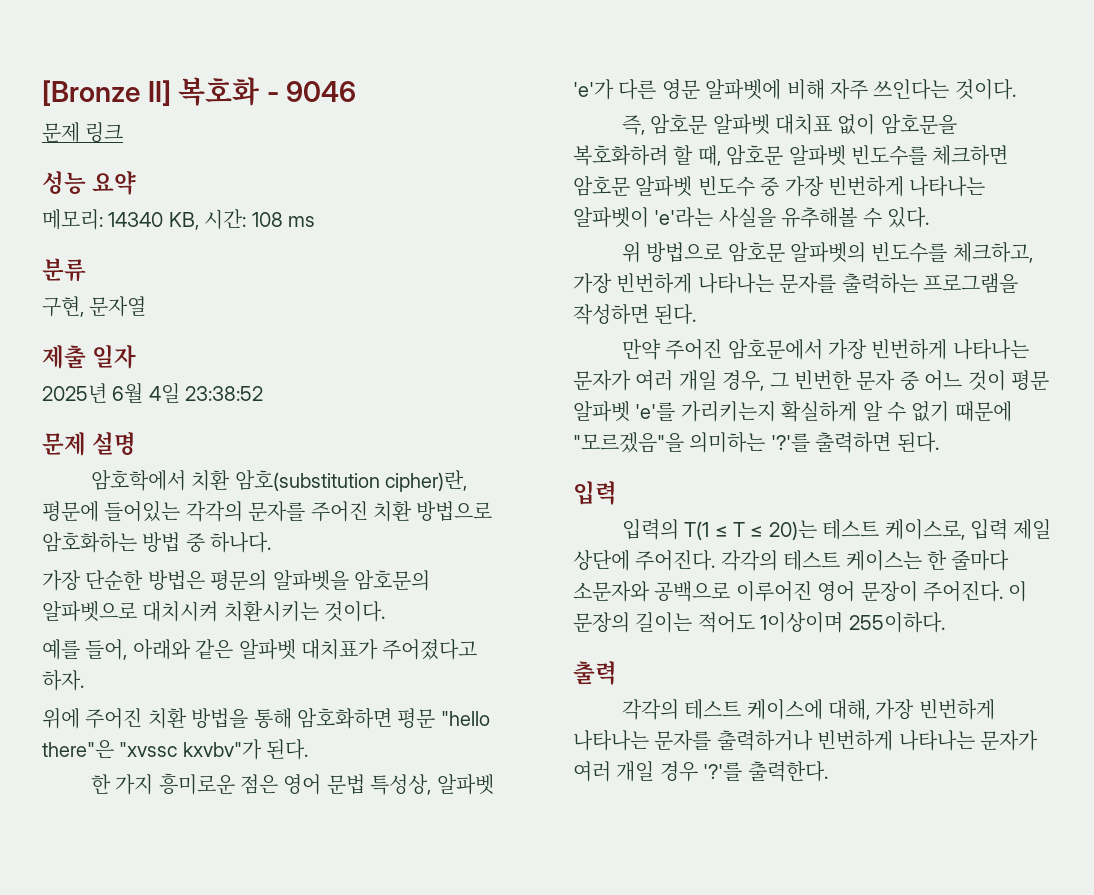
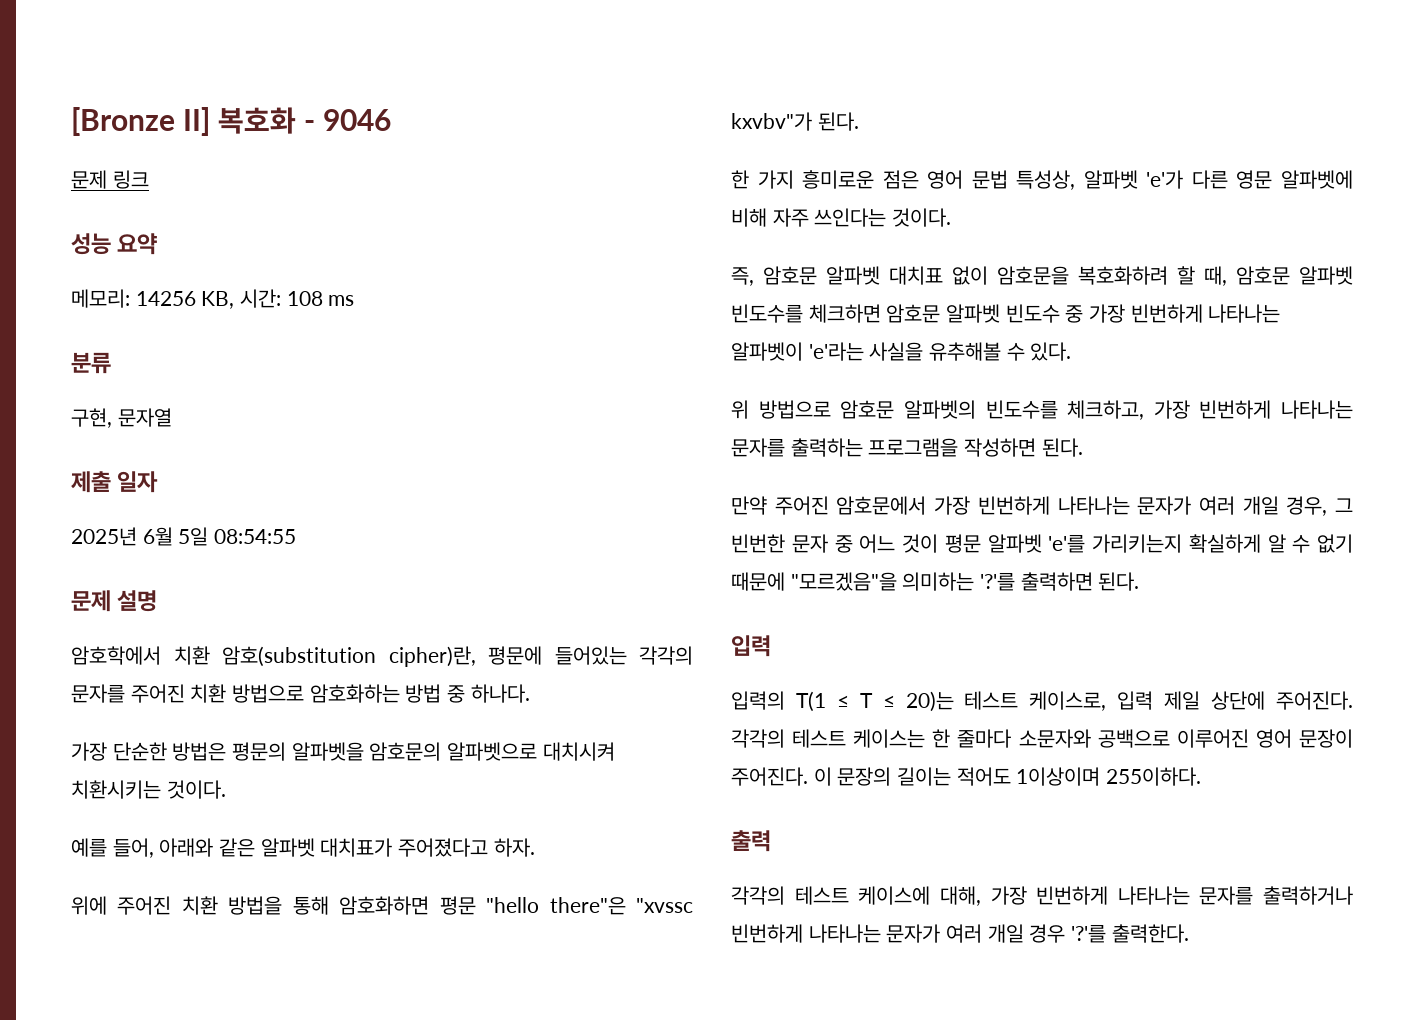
- 메모리: 14340 KB, 시간: 108 ms
+ 메모리: 14256 KB, 시간: 108 ms
- 2025년 6월 4일 23:38:52
+ 2025년 6월 5일 08:54:55

